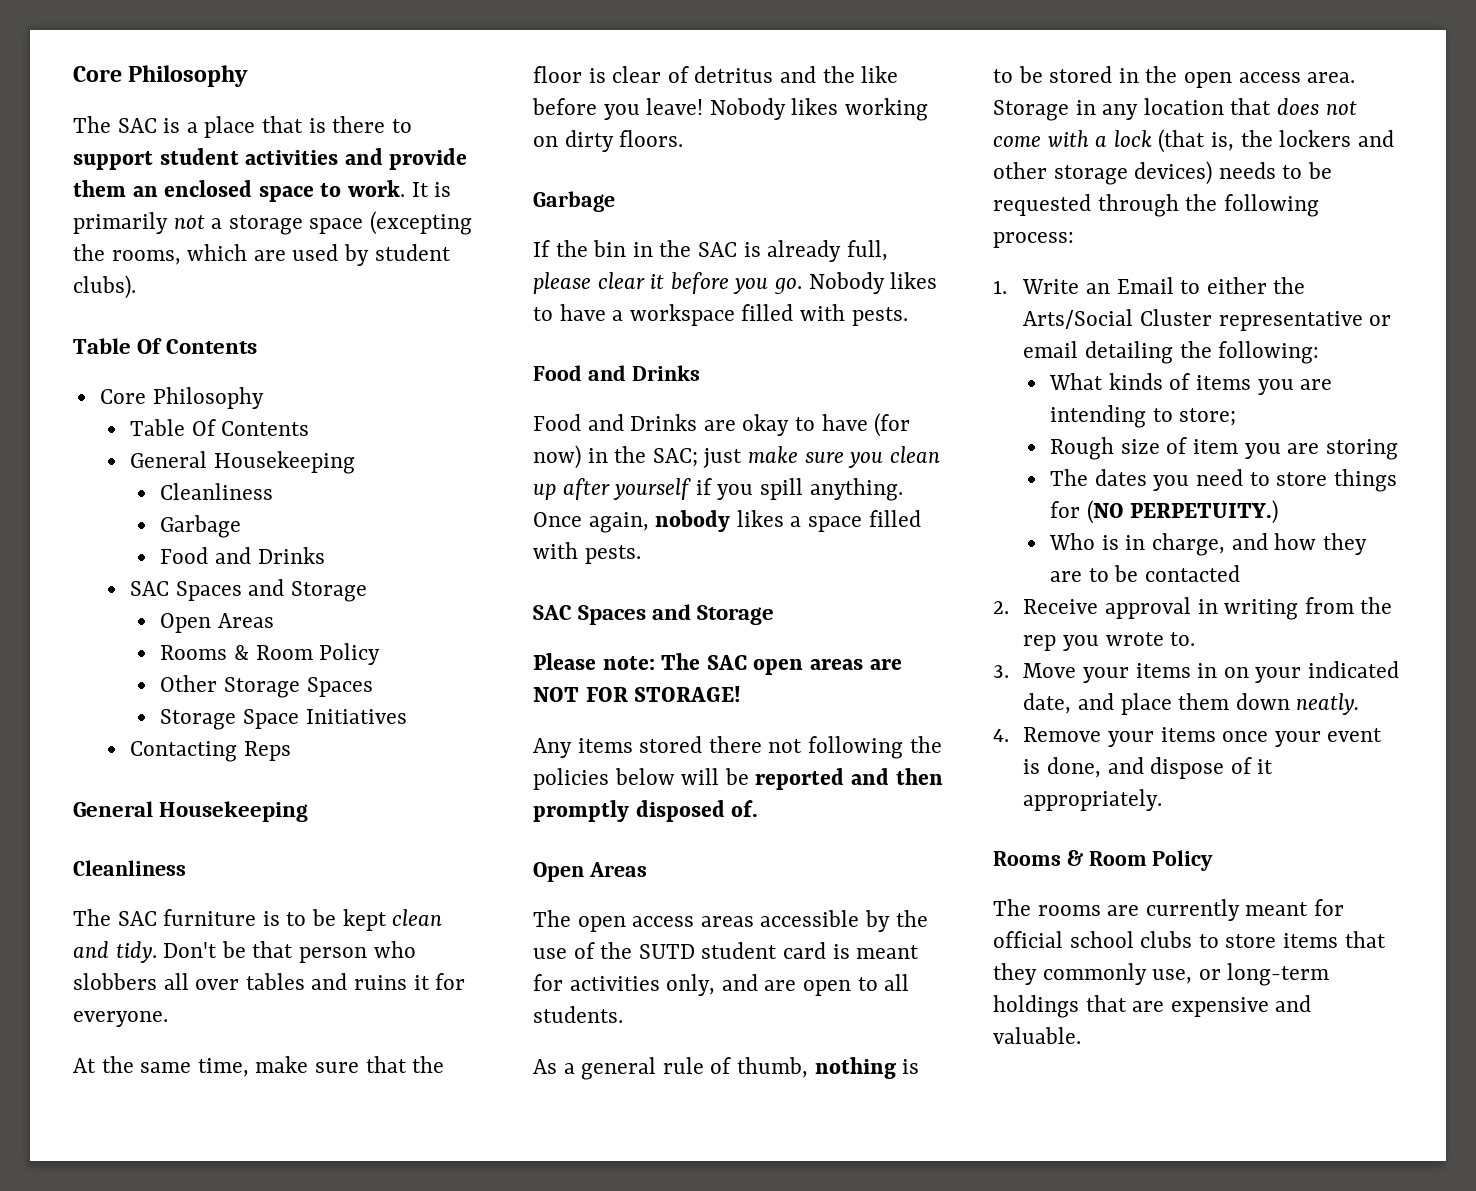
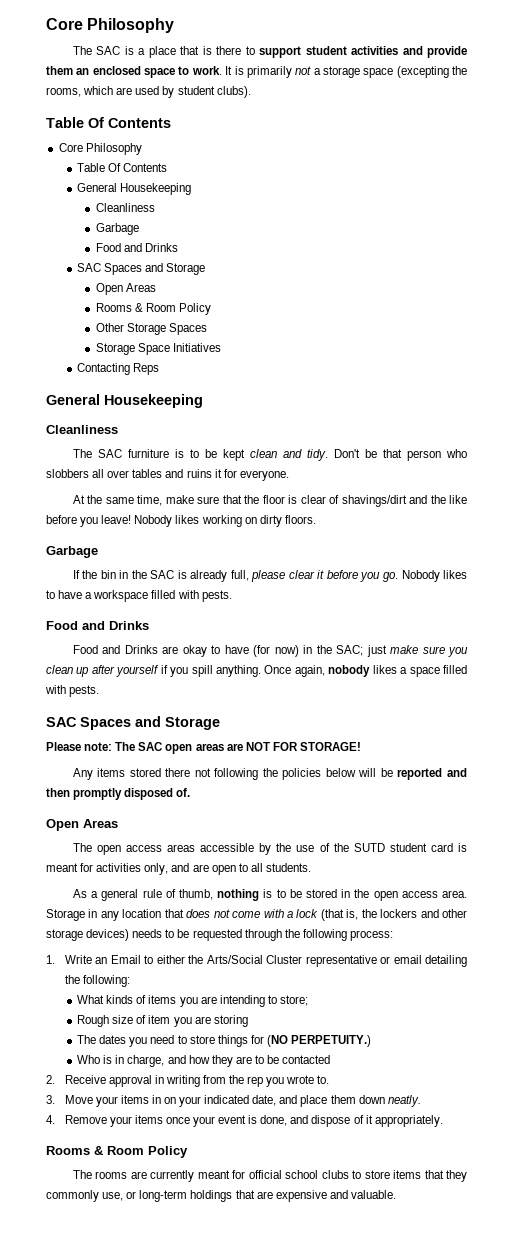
- At the same time, make sure that the floor is clear of detritus and the like before you leave!
+ At the same time, make sure that the floor is clear of shavings/dirt and the like before you leave!

